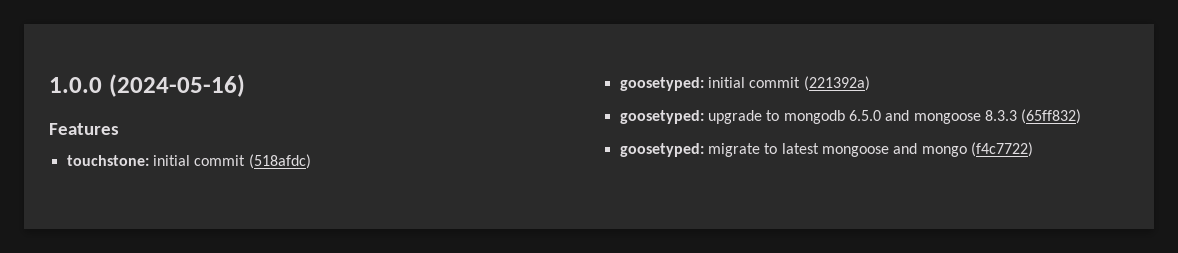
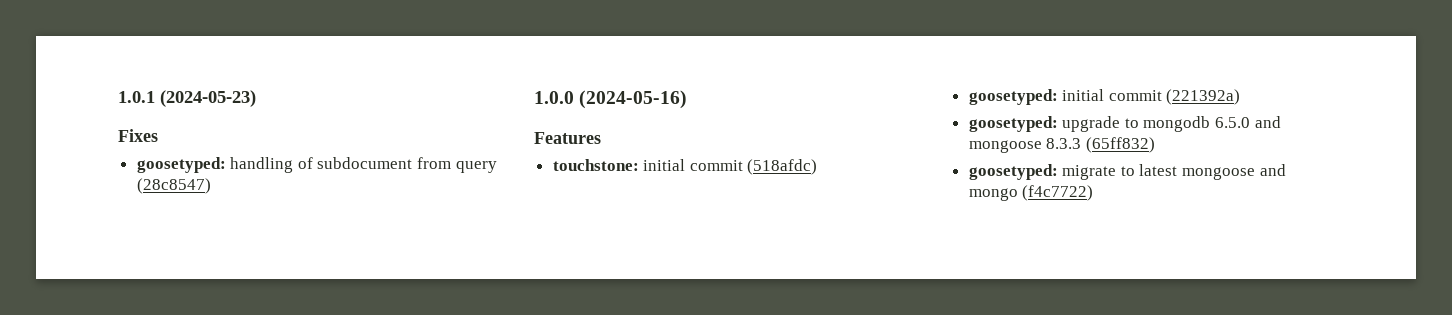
+ 1.0.1 (2024-05-23)
+ Fixes
+ goosetyped: handling of subdocument from query (28c8547)

